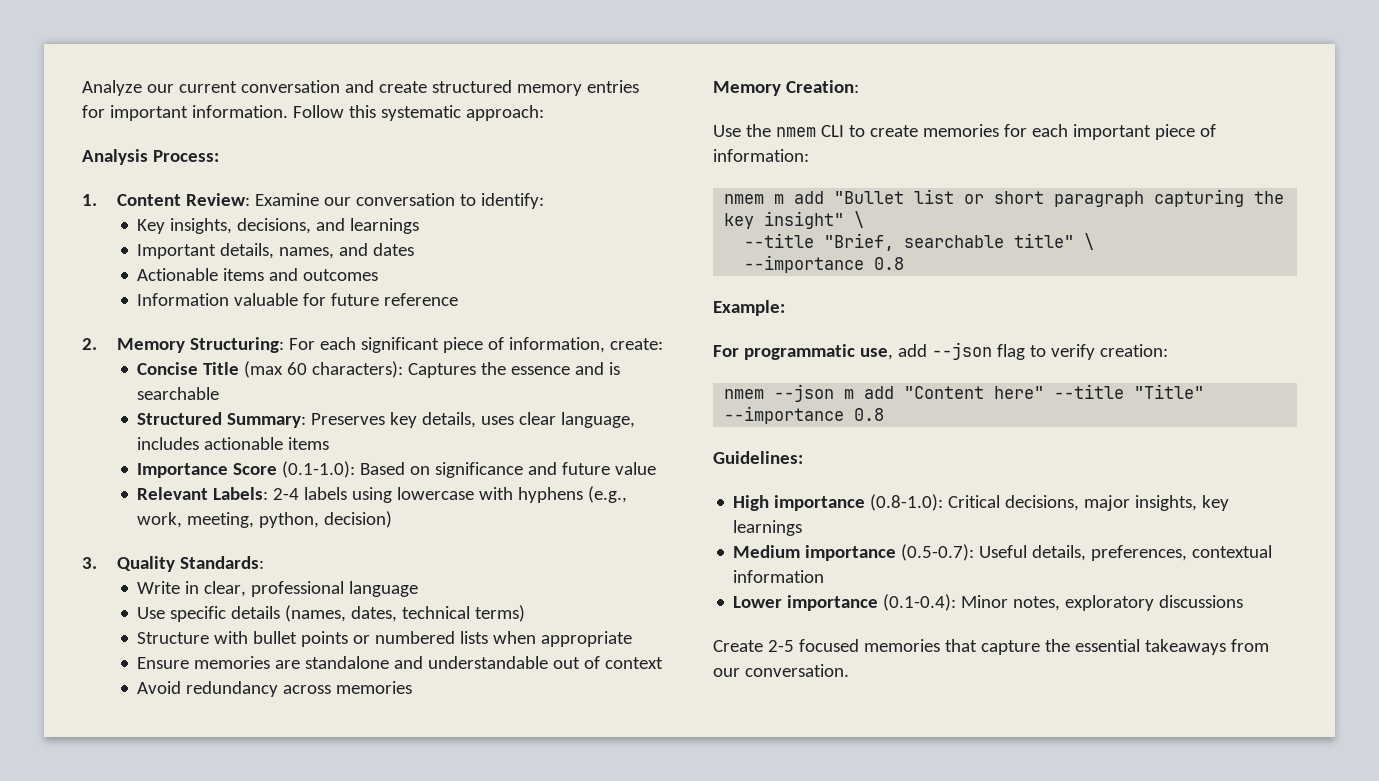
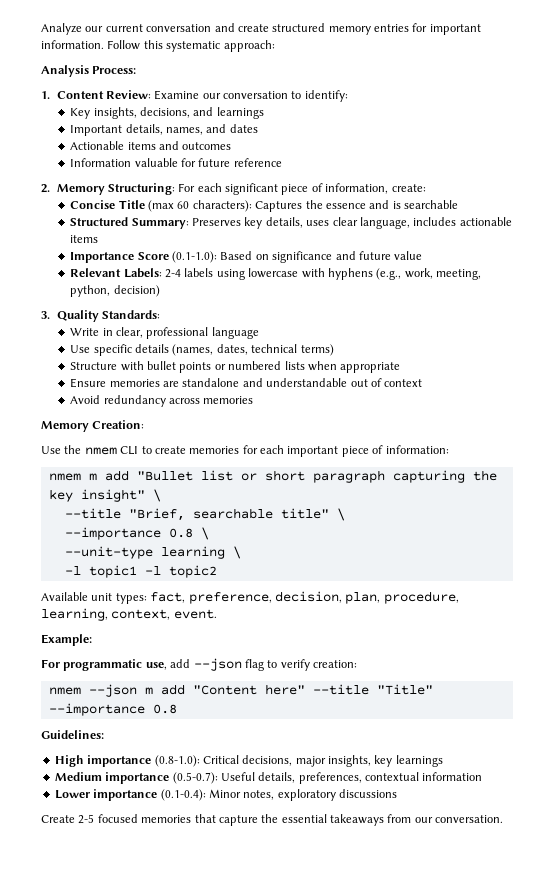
  --title "Brief, searchable title" \
- --importance 0.8
+ --importance 0.8 \
+ --unit-type learning \
+ -l topic1 -l topic2
+ Available unit types: fact, preference, decision, plan, procedure, learning, context, event.

